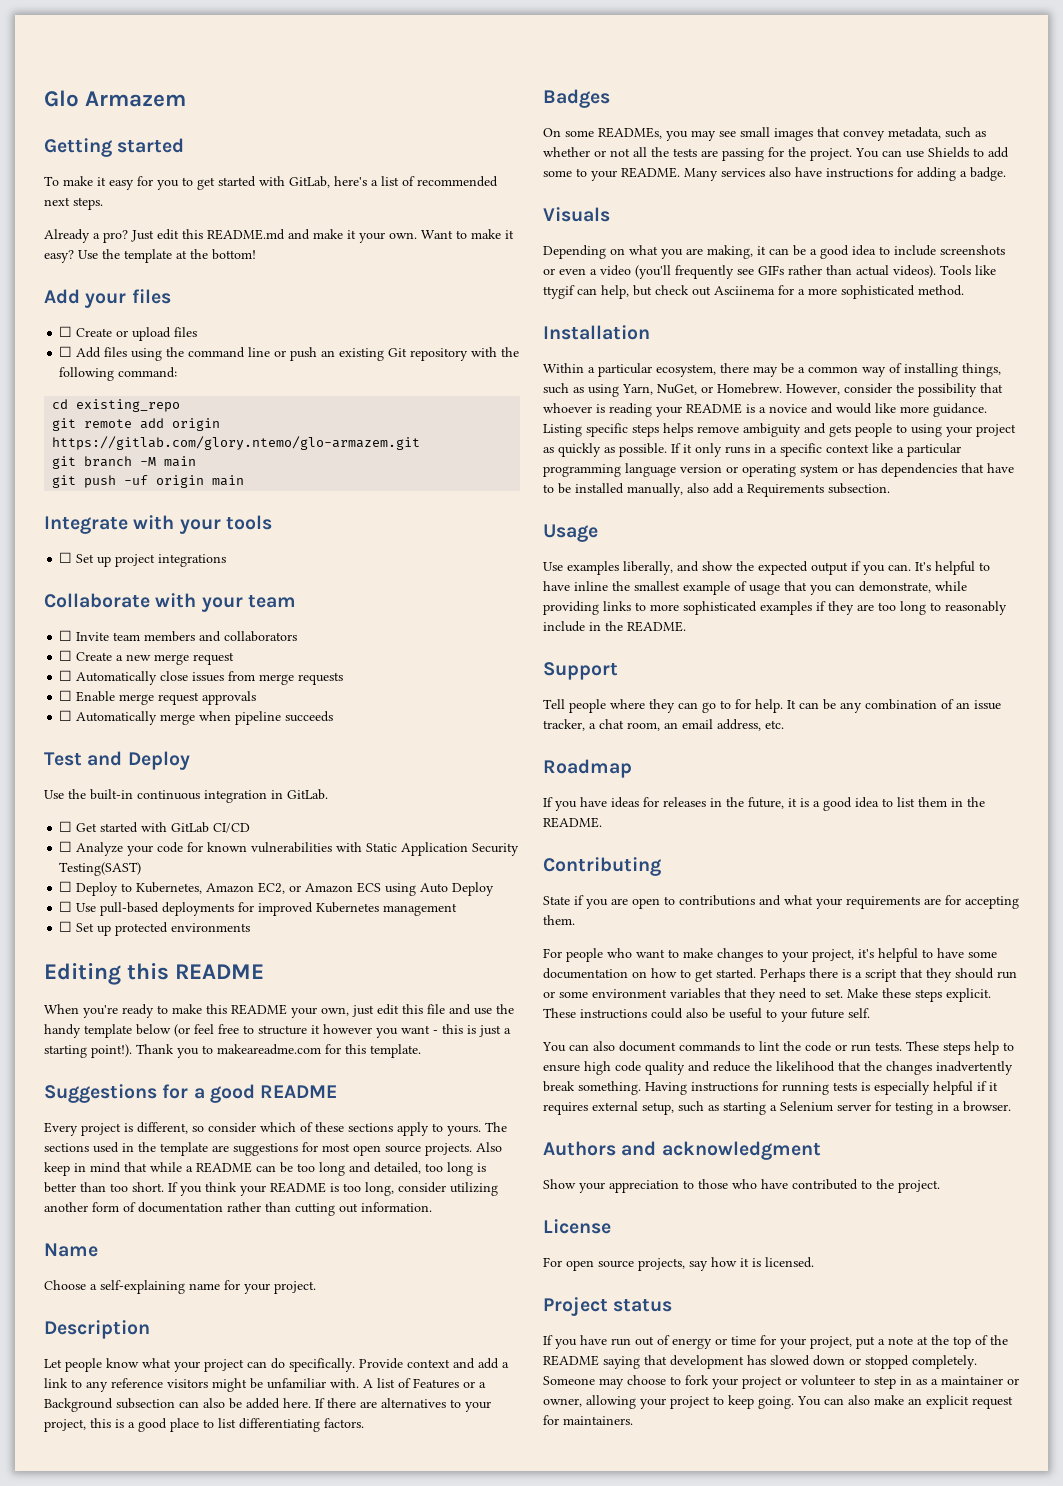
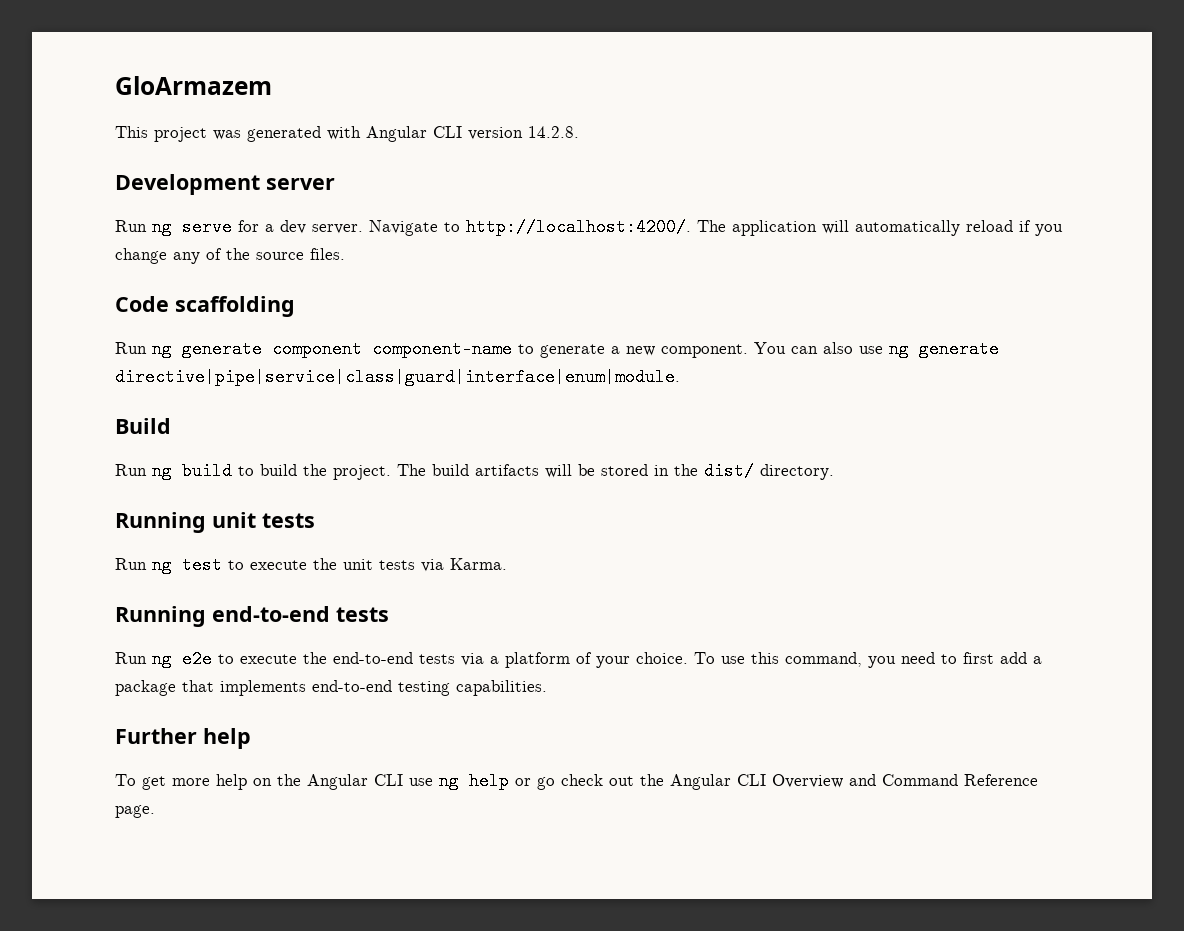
- Glo Armazem
- Getting started
- To make it easy for you to get started with GitLab, here's a list of recommended next steps.
- Already a pro? Just edit this README.md and make it your own. Want to make it easy? Use the template at the bottom!
- Add your files
- ☐ Create or upload files
- ☐ Add files using the command line or push an existing Git repository with the following command:
- cd existing_repo
- git remote add origin https://gitlab.com/glory.ntemo/glo-armazem.git
- git branch -M main
- git push -uf origin main
- Integrate with your tools
- ☐ Set up project integrations
- Collaborate with your team
- ☐ Invite team members and collaborators
- ☐ Create a new merge request
- ☐ Automatically close issues from merge requests
- ☐ Enable merge request approvals
- ☐ Automatically merge when pipeline succeeds
- Test and Deploy
- Use the built-in continuous integration in GitLab.
- ☐ Get started with GitLab CI/CD
- ☐ Analyze your code for known vulnerabilities with Static Application Security Testing(SAST)
- ☐ Deploy to Kubernetes, Amazon EC2, or Amazon ECS using Auto Deploy
- ☐ Use pull-based deployments for improved Kubernetes management
- ☐ Set up protected environments
- Editing this README
- When you're ready to make this README your own, just edit this file and use the handy template below (or feel free to structure it however you want - this is just a starting point!). Thank you to makeareadme.com for this template.
- Suggestions for a good README
- Every project is different, so consider which of these sections apply to yours. The sections used in the template are suggestions for most open source projects. Also keep in mind that while a README can be too long and detailed, too long is better than too short. If you think your README is too long, consider utilizing another form of documentation rather than cutting out information.
- Name
- Choose a self-explaining name for your project.
- Description
- Let people know what your project can do specifically. Provide context and add a link to any reference visitors might be unfamiliar with. A list of Features or a Background subsection can also be added here. If there are alternatives to your project, this is a good place to list differentiating factors.
- Badges
- On some READMEs, you may see small images that convey metadata, such as whether or not all the tests are passing for the project. You can use Shields to add some to your README. Many services also have instructions for adding a badge.
- Visuals
- Depending on what you are making, it can be a good idea to include screenshots or even a video (you'll frequently see GIFs rather than actual videos). Tools like ttygif can help, but check out Asciinema for a more sophisticated method.
- Installation
- Within a particular ecosystem, there may be a common way of installing things, such as using Yarn, NuGet, or Homebrew. However, consider the possibility that whoever is reading your README is a novice and would like more guidance. Listing specific steps helps remove ambiguity and gets people to using your project as quickly as possible. If it only runs in a specific context like a particular programming language version or operating system or has dependencies that have to be installed manually, also add a Requirements subsection.
- Usage
- Use examples liberally, and show the expected output if you can. It's helpful to have inline the smallest example of usage that you can demonstrate, while providing links to more sophisticated examples if they are too long to reasonably include in the README.
- Support
- Tell people where they can go to for help. It can be any combination of an issue tracker, a chat room, an email address, etc.
- Roadmap
- If you have ideas for releases in the future, it is a good idea to list them in the README.
- Contributing
- State if you are open to contributions and what your requirements are for accepting them.
- For people who want to make changes to your project, it's helpful to have some documentation on how to get started. Perhaps there is a script that they should run or some environment variables that they need to set. Make these steps explicit. These instructions could also be useful to your future self.
- You can also document commands to lint the code or run tests. These steps help to ensure high code quality and reduce the likelihood that the changes inadvertently break something. Having instructions for running tests is especially helpful if it requires external setup, such as starting a Selenium server for testing in a browser.
- Authors and acknowledgment
- Show your appreciation to those who have contributed to the project.
- License
- For open source projects, say how it is licensed.
- Project status
- If you have run out of energy or time for your project, put a note at the top of the README saying that development has slowed down or stopped completely. Someone may choose to fork your project or volunteer to step in as a maintainer or owner, allowing your project to keep going. You can also make an explicit request for maintainers.
+ GloArmazem
+ This project was generated with Angular CLI version 14.2.8.
+ Development server
+ Run ng serve for a dev server. Navigate to http://localhost:4200/. The application will automatically reload if you change any of the source files.
+ Code scaffolding
+ Run ng generate component component-name to generate a new component. You can also use ng generate directive|pipe|service|class|guard|interface|enum|module.
+ Build
+ Run ng build to build the project. The build artifacts will be stored in the dist/ directory.
+ Running unit tests
+ Run ng test to execute the unit tests via Karma.
+ Running end-to-end tests
+ Run ng e2e to execute the end-to-end tests via a platform of your choice. To use this command, you need to first add a package that implements end-to-end testing capabilities.
+ Further help
+ To get more help on the Angular CLI use ng help or go check out the Angular CLI Overview and Command Reference page.

